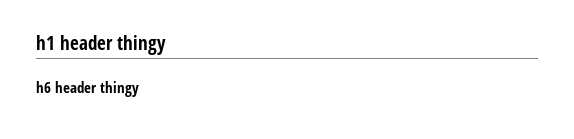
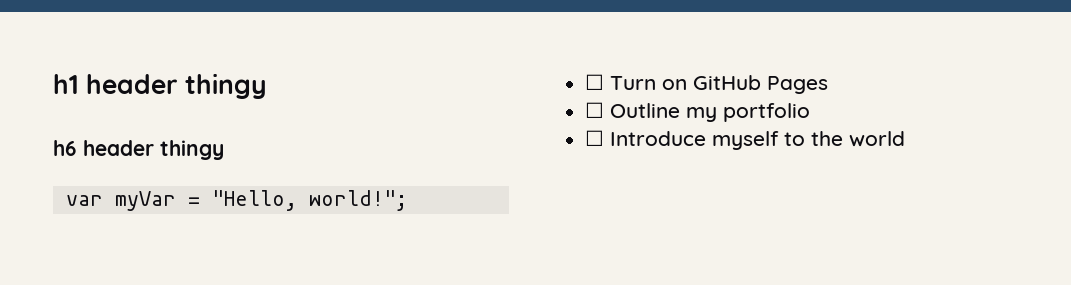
+ var myVar = "Hello, world!";
+ ☐ Turn on GitHub Pages
+ ☐ Outline my portfolio
+ ☐ Introduce myself to the world

